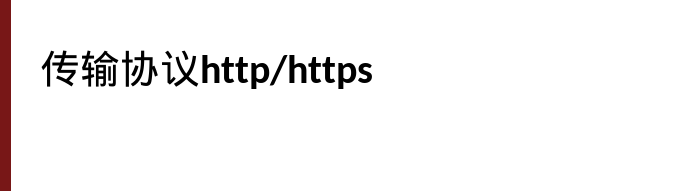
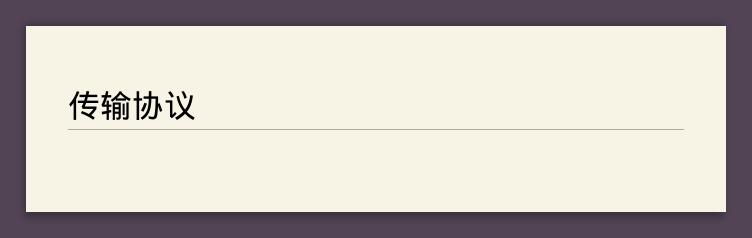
- 传输协议http/https
+ 传输协议

